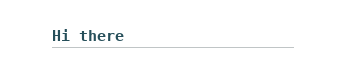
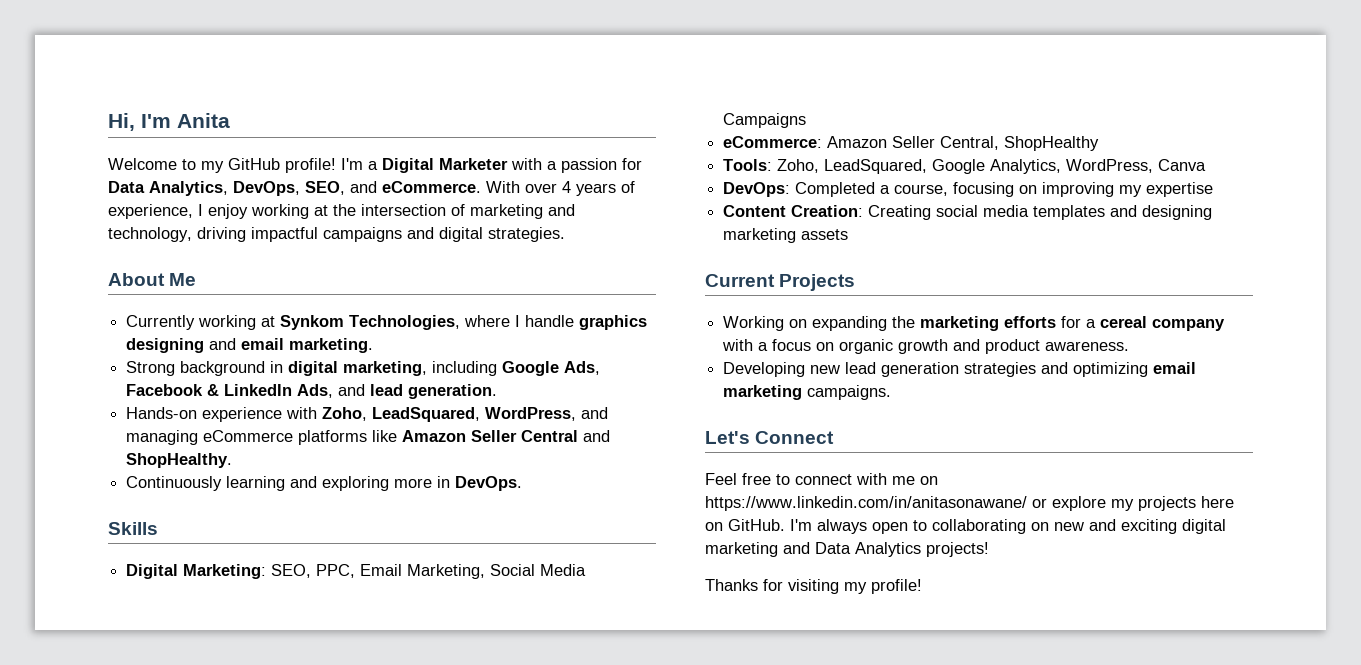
- Hi there
+ Hi, I'm Anita
+ Welcome to my GitHub profile! I'm a Digital Marketer with a passion for Data Analytics, DevOps, SEO, and eCommerce. With over 4 years of experience, I enjoy working at the intersection of marketing and technology, driving impactful campaigns and digital strategies.
+ About Me
+ Currently working at Synkom Technologies, where I handle graphics designing and email marketing.
+ Strong background in digital marketing, including Google Ads, Facebook & LinkedIn Ads, and lead generation.
+ Hands-on experience with Zoho, LeadSquared, WordPress, and managing eCommerce platforms like Amazon Seller Central and ShopHealthy.
+ Continuously learning and exploring more in DevOps.
+ Skills
+ Digital Marketing: SEO, PPC, Email Marketing, Social Media Campaigns
+ eCommerce: Amazon Seller Central, ShopHealthy
+ Tools: Zoho, LeadSquared, Google Analytics, WordPress, Canva
+ DevOps: Completed a course, focusing on improving my expertise
+ Content Creation: Creating social media templates and designing marketing assets
+ Current Projects
+ Working on expanding the marketing efforts for a cereal company with a focus on organic growth and product awareness.
+ Developing new lead generation strategies and optimizing email marketing campaigns.
+ Let's Connect
+ Feel free to connect with me on https://www.linkedin.com/in/anitasonawane/ or explore my projects here on GitHub. I'm always open to collaborating on new and exciting digital marketing and Data Analytics projects!
+ Thanks for visiting my profile!

